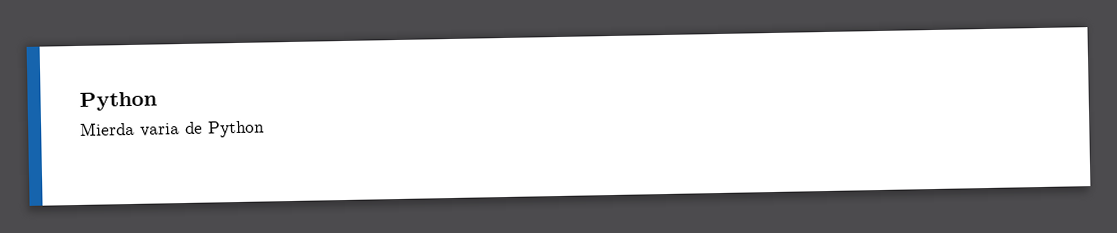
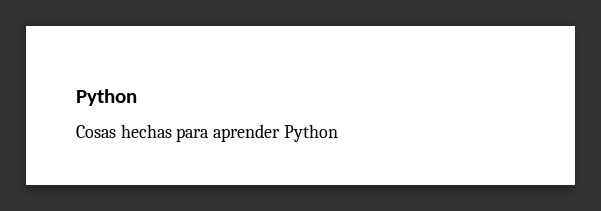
- Mierda varia de Python
+ Cosas hechas para aprender Python

